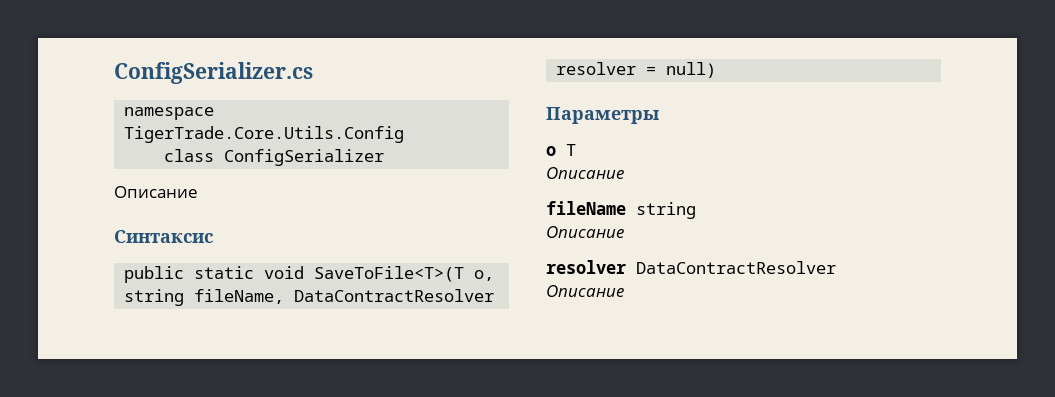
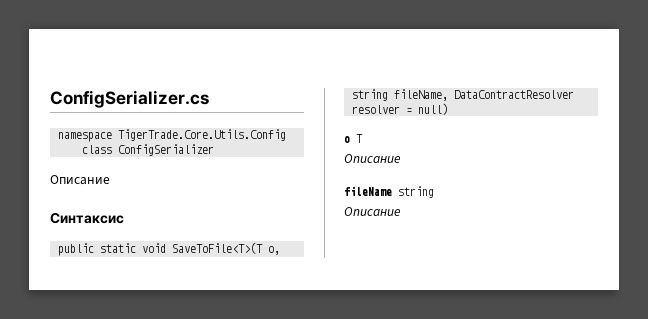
- Параметры
- resolver DataContractResolver
- Описание

